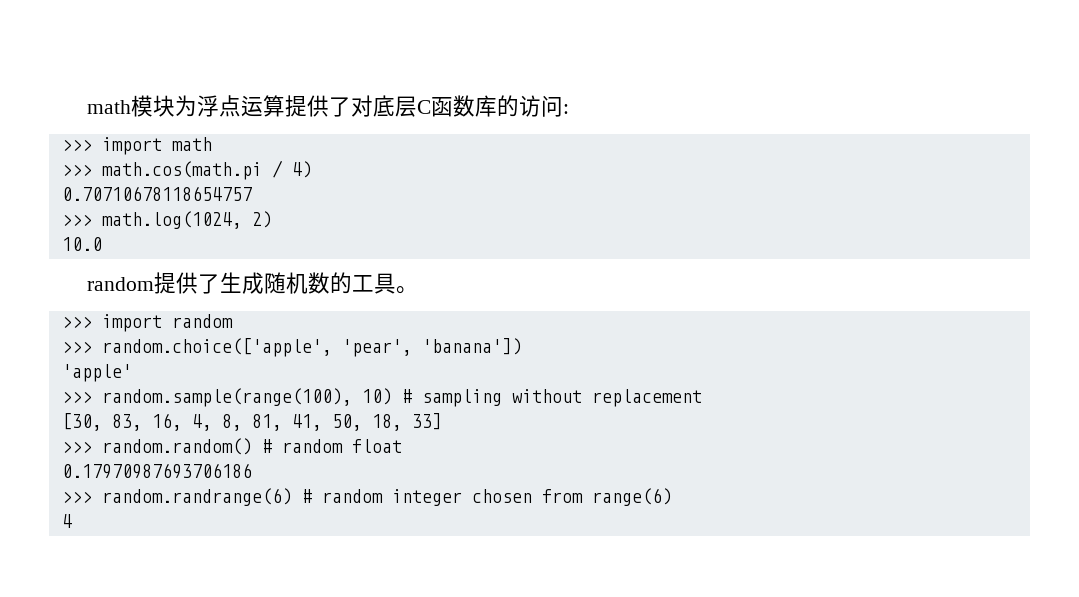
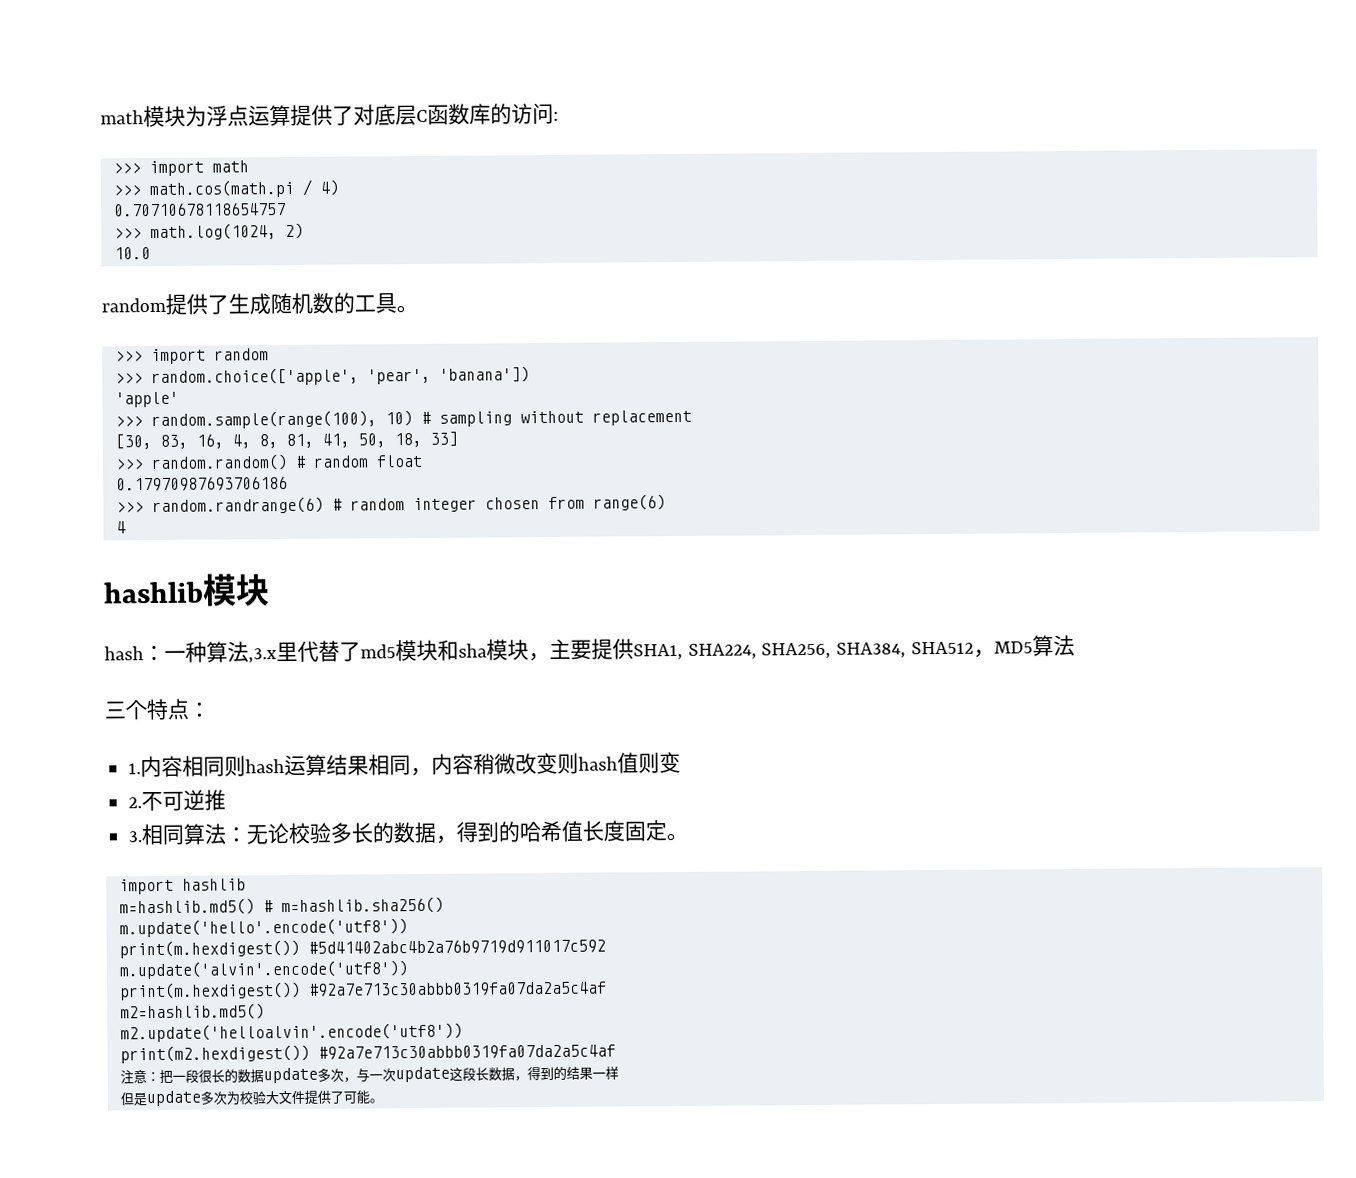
+ hashlib模块
+ hash：一种算法,3.x里代替了md5模块和sha模块，主要提供SHA1, SHA224, SHA256, SHA384, SHA512，MD5算法
+ 三个特点：
+ 1.内容相同则hash运算结果相同，内容稍微改变则hash值则变
+ 2.不可逆推
+ 3.相同算法：无论校验多长的数据，得到的哈希值长度固定。
+ import hashlib
+ m=hashlib.md5() # m=hashlib.sha256()
+ m.update('hello'.encode('utf8'))
+ print(m.hexdigest()) #5d41402abc4b2a76b9719d911017c592
+ m.update('alvin'.encode('utf8'))
+ print(m.hexdigest()) #92a7e713c30abbb0319fa07da2a5c4af
+ m2=hashlib.md5()
+ m2.update('helloalvin'.encode('utf8'))
+ print(m2.hexdigest()) #92a7e713c30abbb0319fa07da2a5c4af
+ 注意：把一段很长的数据update多次，与一次update这段长数据，得到的结果一样
+ 但是update多次为校验大文件提供了可能。

